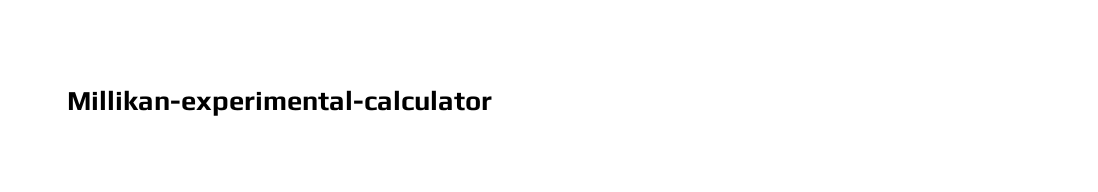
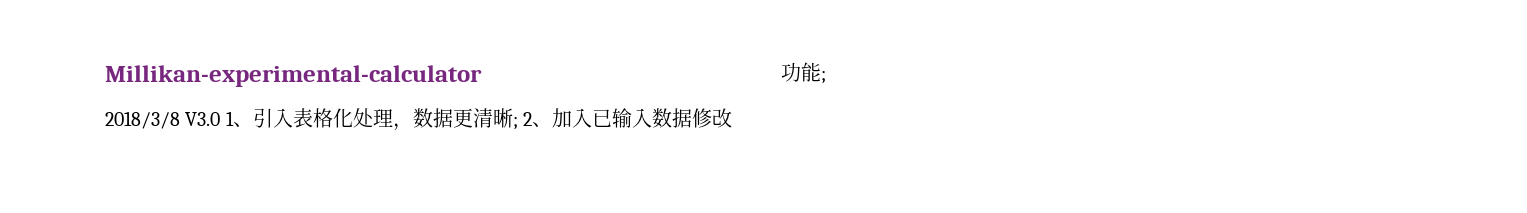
+ 2018/3/8 V3.0 1、引入表格化处理，数据更清晰; 2、加入已输入数据修改功能;

